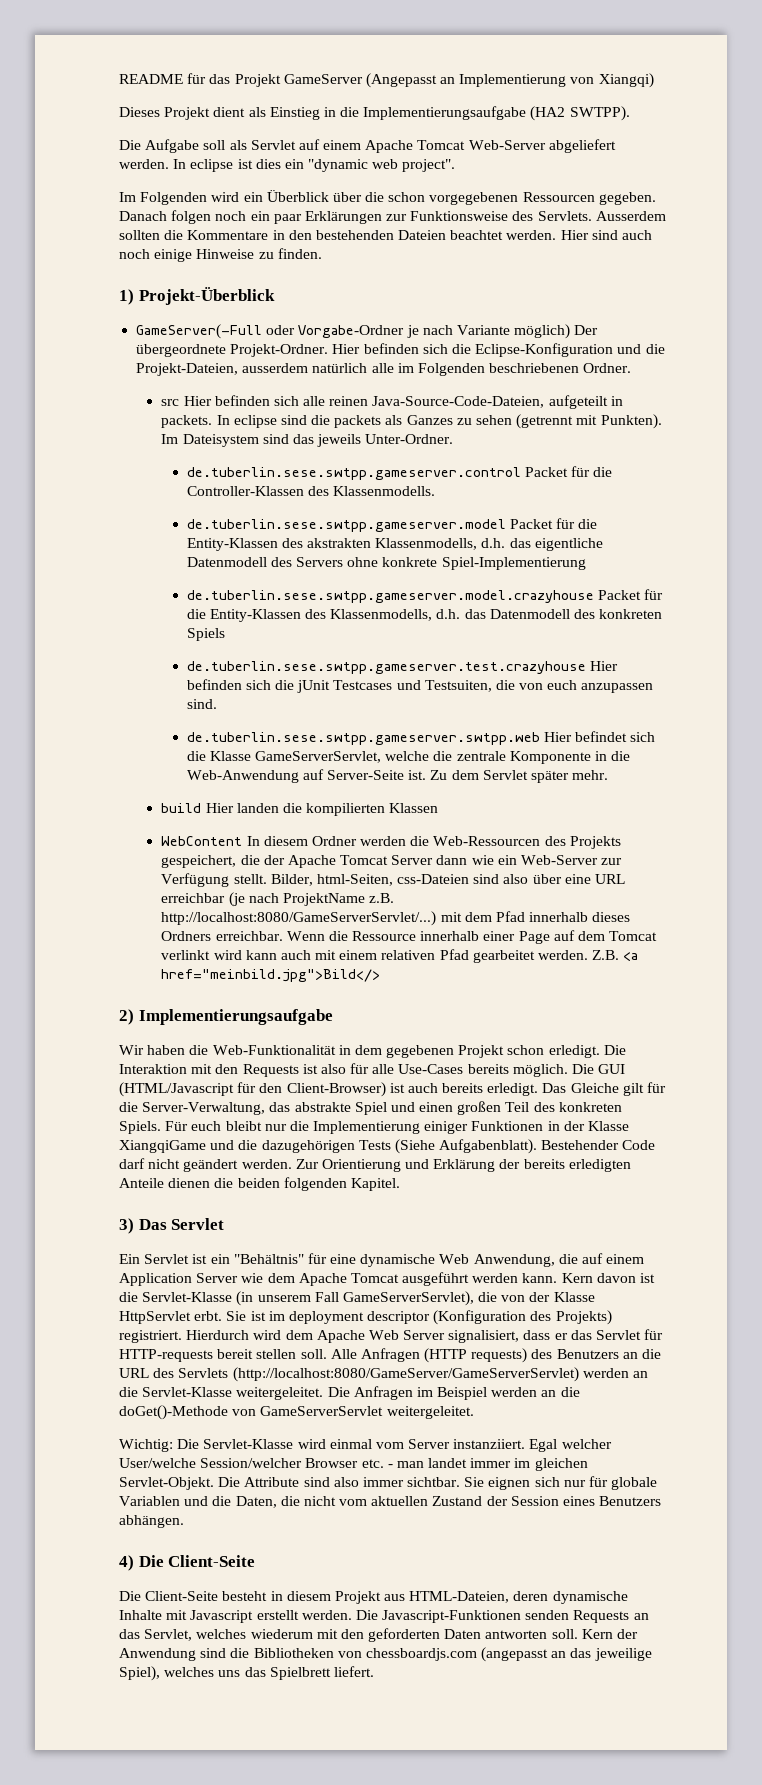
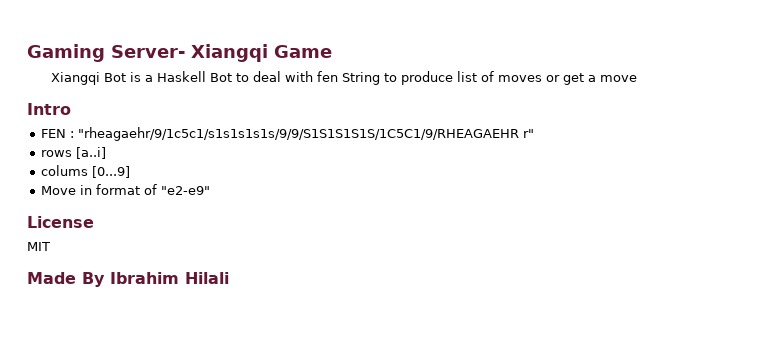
- README für das Projekt GameServer (Angepasst an Implementierung von Xiangqi)
- Dieses Projekt dient als Einstieg in die Implementierungsaufgabe (HA2 SWTPP).
- Die Aufgabe soll als Servlet auf einem Apache Tomcat Web-Server abgeliefert werden. In eclipse ist dies ein "dynamic web project".
- Im Folgenden wird ein Überblick über die schon vorgegebenen Ressourcen gegeben. Danach folgen noch ein paar Erklärungen zur Funktionsweise des Servlets. Ausserdem sollten die Kommentare in den bestehenden Dateien beachtet werden. Hier sind auch noch einige Hinweise zu finden.
- 1) Projekt-Überblick
- GameServer(-Full oder Vorgabe-Ordner je nach Variante möglich) Der übergeordnete Projekt-Ordner. Hier befinden sich die Eclipse-Konfiguration und die Projekt-Dateien, ausserdem natürlich alle im Folgenden beschriebenen Ordner.
- src Hier befinden sich alle reinen Java-Source-Code-Dateien, aufgeteilt in packets. In eclipse sind die packets als Ganzes zu sehen (getrennt mit Punkten). Im Dateisystem sind das jeweils Unter-Ordner.
- de.tuberlin.sese.swtpp.gameserver.control Packet für die Controller-Klassen des Klassenmodells.
- de.tuberlin.sese.swtpp.gameserver.model Packet für die Entity-Klassen des akstrakten Klassenmodells, d.h. das eigentliche Datenmodell des Servers ohne konkrete Spiel-Implementierung
- de.tuberlin.sese.swtpp.gameserver.model.crazyhouse Packet für die Entity-Klassen des Klassenmodells, d.h. das Datenmodell des konkreten Spiels
- de.tuberlin.sese.swtpp.gameserver.test.crazyhouse Hier befinden sich die jUnit Testcases und Testsuiten, die von euch anzupassen sind.
- de.tuberlin.sese.swtpp.gameserver.swtpp.web Hier befindet sich die Klasse GameServerServlet, welche die zentrale Komponente in die Web-Anwendung auf Server-Seite ist. Zu dem Servlet später mehr.
- build Hier landen die kompilierten Klassen
- WebContent In diesem Ordner werden die Web-Ressourcen des Projekts gespeichert, die der Apache Tomcat Server dann wie ein Web-Server zur Verfügung stellt. Bilder, html-Seiten, css-Dateien sind also über eine URL erreichbar (je nach ProjektName z.B. http://localhost:8080/GameServerServlet/...) mit dem Pfad innerhalb dieses Ordners erreichbar. Wenn die Ressource innerhalb einer Page auf dem Tomcat verlinkt wird kann auch mit einem relativen Pfad gearbeitet werden. Z.B. <a href="meinbild.jpg">Bild</>
- 2) Implementierungsaufgabe
- Wir haben die Web-Funktionalität in dem gegebenen Projekt schon erledigt. Die Interaktion mit den Requests ist also für alle Use-Cases bereits möglich. Die GUI (HTML/Javascript für den Client-Browser) ist auch bereits erledigt. Das Gleiche gilt für die Server-Verwaltung, das abstrakte Spiel und einen großen Teil des konkreten Spiels. Für euch bleibt nur die Implementierung einiger Funktionen in der Klasse XiangqiGame und die dazugehörigen Tests (Siehe Aufgabenblatt). Bestehender Code darf nicht geändert werden. Zur Orientierung und Erklärung der bereits erledigten Anteile dienen die beiden folgenden Kapitel.
- 3) Das Servlet
- Ein Servlet ist ein "Behältnis" für eine dynamische Web Anwendung, die auf einem Application Server wie dem Apache Tomcat ausgeführt werden kann. Kern davon ist die Servlet-Klasse (in unserem Fall GameServerServlet), die von der Klasse HttpServlet erbt. Sie ist im deployment descriptor (Konfiguration des Projekts) registriert. Hierdurch wird dem Apache Web Server signalisiert, dass er das Servlet für HTTP-requests bereit stellen soll. Alle Anfragen (HTTP requests) des Benutzers an die URL des Servlets (http://localhost:8080/GameServer/GameServerServlet) werden an die Servlet-Klasse weitergeleitet. Die Anfragen im Beispiel werden an die doGet()-Methode von GameServerServlet weitergeleitet.
- Wichtig: Die Servlet-Klasse wird einmal vom Server instanziiert. Egal welcher User/welche Session/welcher Browser etc. - man landet immer im gleichen Servlet-Objekt. Die Attribute sind also immer sichtbar. Sie eignen sich nur für globale Variablen und die Daten, die nicht vom aktuellen Zustand der Session eines Benutzers abhängen.
- 4) Die Client-Seite
- Die Client-Seite besteht in diesem Projekt aus HTML-Dateien, deren dynamische Inhalte mit Javascript erstellt werden. Die Javascript-Funktionen senden Requests an das Servlet, welches wiederum mit den geforderten Daten antworten soll. Kern der Anwendung sind die Bibliotheken von chessboardjs.com (angepasst an das jeweilige Spiel), welches uns das Spielbrett liefert.
+ Gaming Server- Xiangqi Game
+ Xiangqi Bot is a Haskell Bot to deal with fen String to produce list of moves or get a move
+ Intro
+ FEN : "rheagaehr/9/1c5c1/s1s1s1s1s/9/9/S1S1S1S1S/1C5C1/9/RHEAGAEHR r"
+ rows [a..i]
+ colums [0...9]
+ Move in format of "e2-e9"
+ License
+ MIT
+ Made By Ibrahim Hilali

